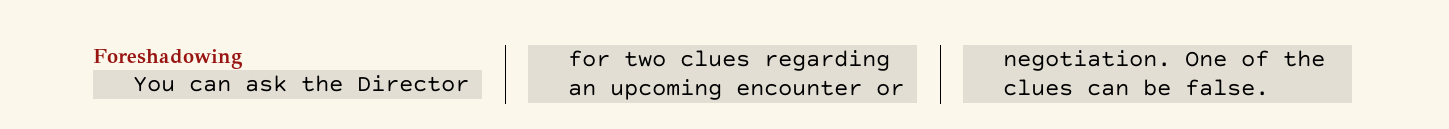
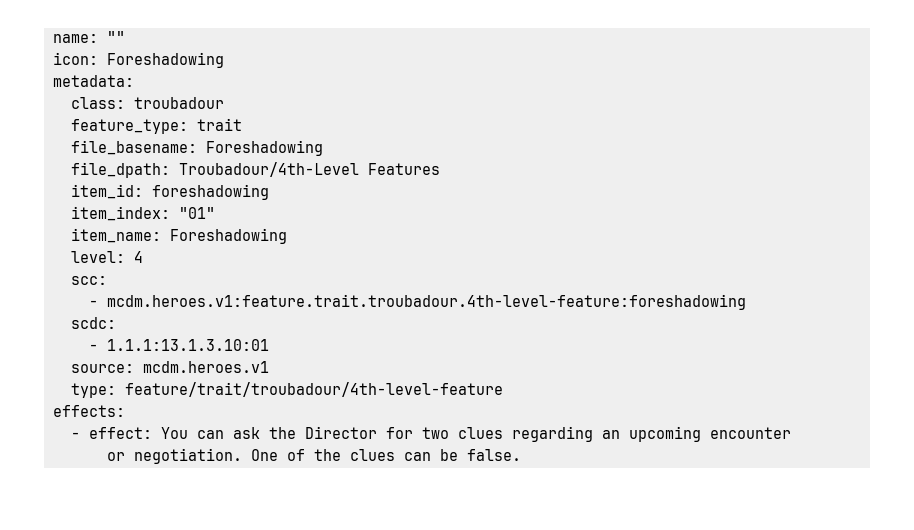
- Foreshadowing
- You can ask the Director for two clues regarding an upcoming encounter or negotiation.
+ name: ""
+ icon: Foreshadowing
+ metadata:
+ class: troubadour
+ feature_type: trait
+ file_basename: Foreshadowing
+ file_dpath: Troubadour/4th-Level Features
+ item_id: foreshadowing
+ item_index: "01"
+ item_name: Foreshadowing
+ level: 4
+ scc:
+ - mcdm.heroes.v1:feature.trait.troubadour.4th-level-feature:foreshadowing
+ scdc:
+ - 1.1.1:13.1.3.10:01
+ source: mcdm.heroes.v1
+ type: feature/trait/troubadour/4th-level-feature
+ effects:
+ - effect: You can ask the Director for two clues regarding an upcoming encounter
+ or negotiation.

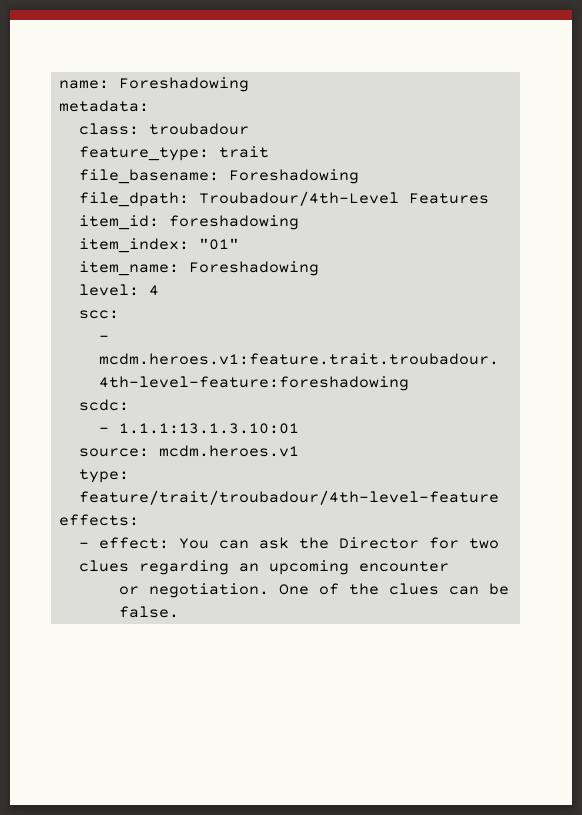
- name: ""
- icon: Foreshadowing
+ name: Foreshadowing

